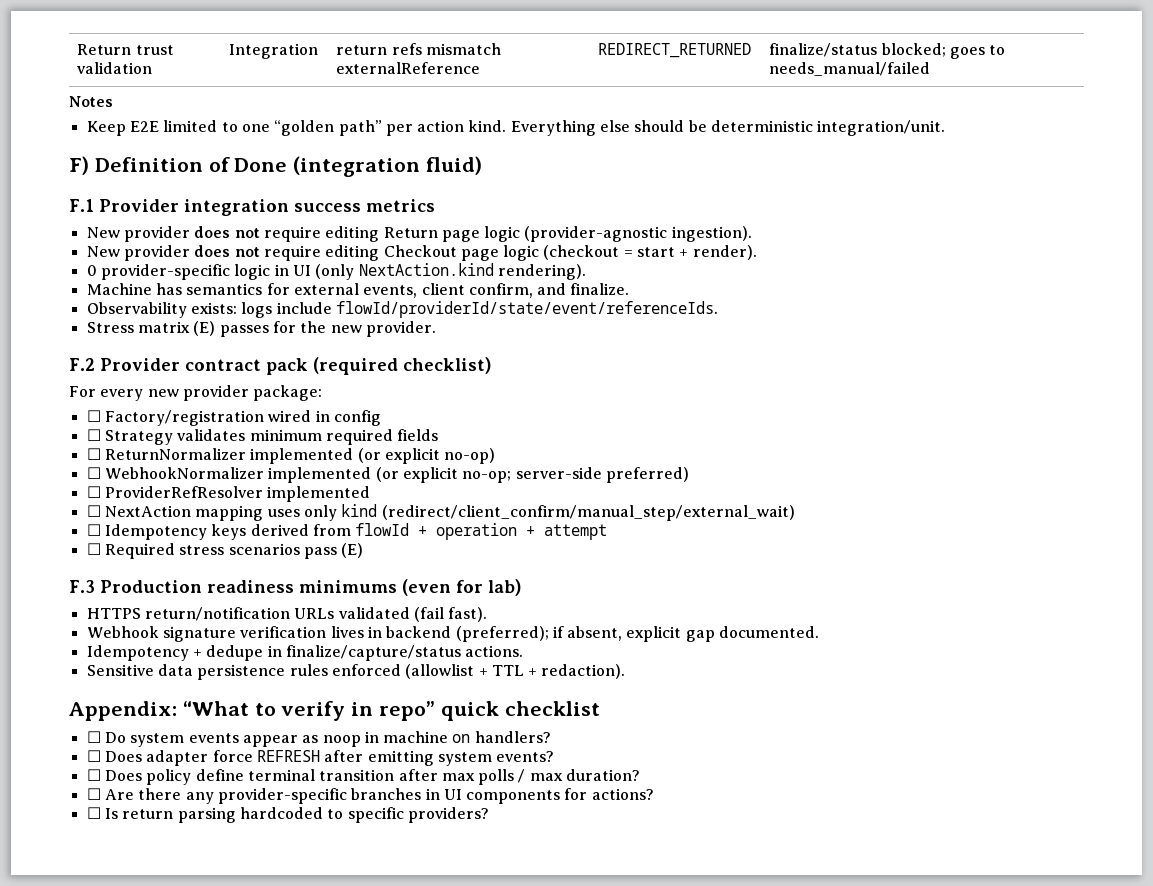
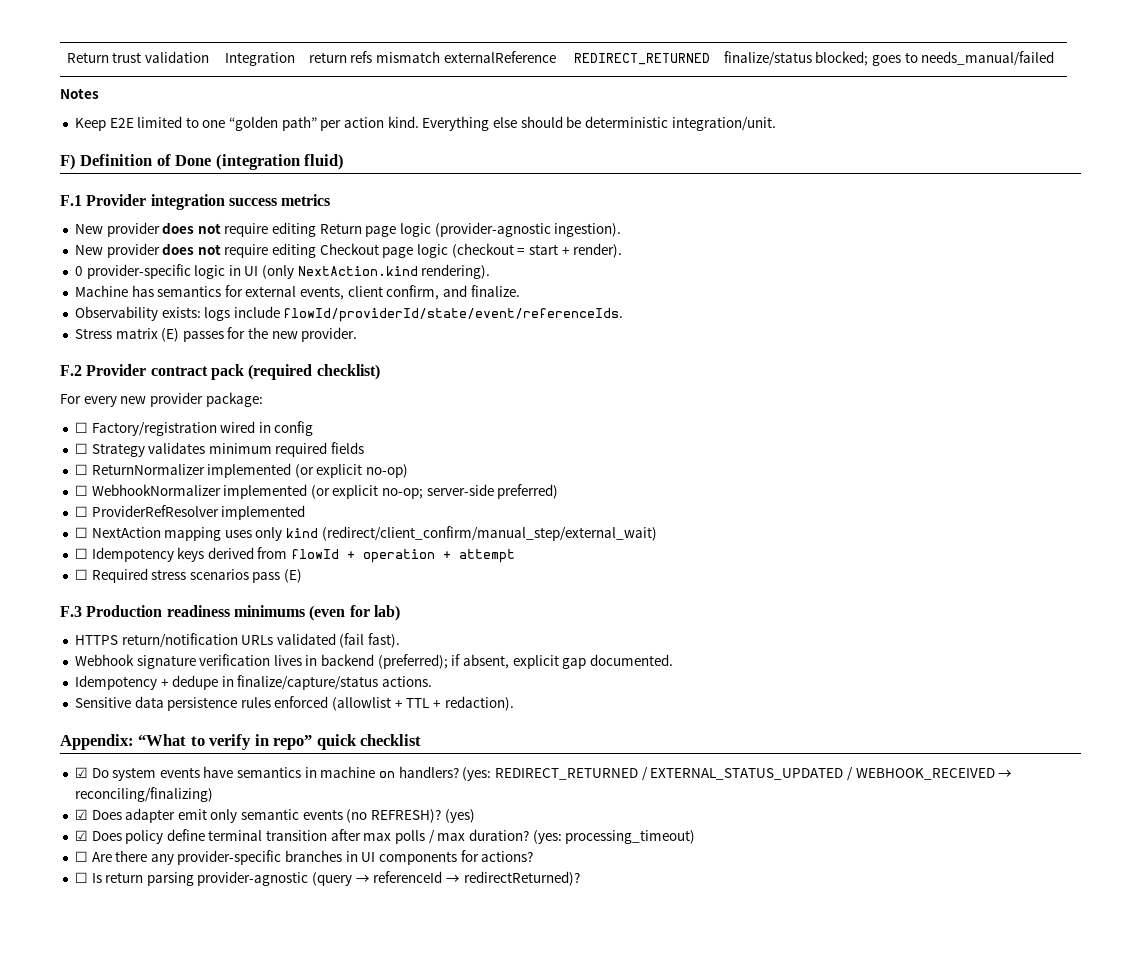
- ☐ Do system events appear as noop in machine on handlers?
- ☐ Does adapter force REFRESH after emitting system events?
- ☐ Does policy define terminal transition after max polls / max duration?
+ ☑ Do system events have semantics in machine on handlers? (yes: REDIRECT_RETURNED / EXTERNAL_STATUS_UPDATED / WEBHOOK_RECEIVED → reconciling/finalizing)
+ ☑ Does adapter emit only semantic events (no REFRESH)? (yes)
+ ☑ Does policy define terminal transition after max polls / max duration? (yes: processing_timeout)
- ☐ Is return parsing hardcoded to specific providers?
+ ☐ Is return parsing provider-agnostic (query → referenceId → redirectReturned)?

